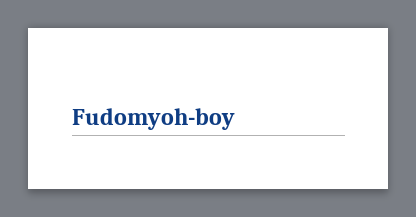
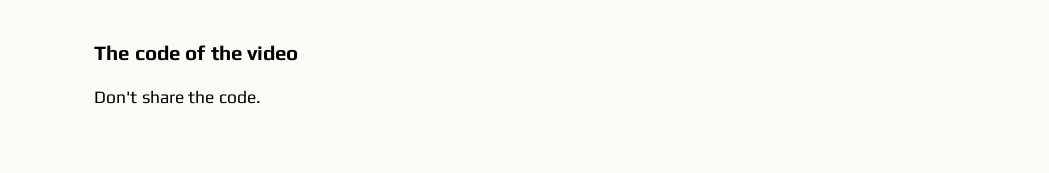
- Fudomyoh-boy
+ The code of the video
+ Don't share the code.

